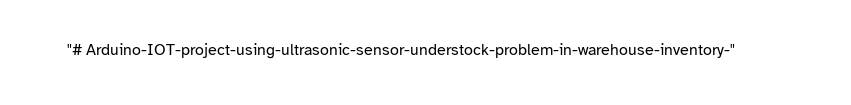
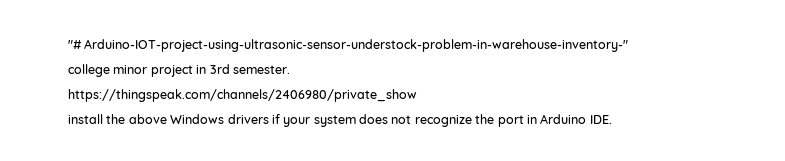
+ college minor project in 3rd semester.
+ https://thingspeak.com/channels/2406980/private_show
+ install the above Windows drivers if your system does not recognize the port in Arduino IDE.

